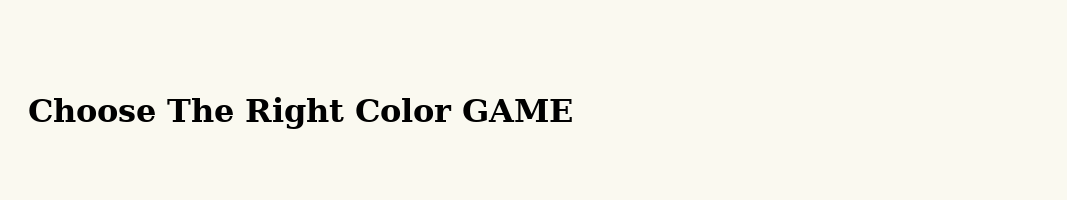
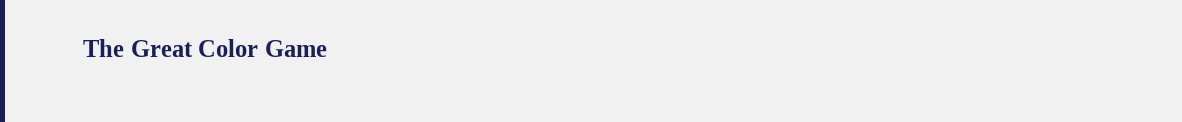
- Choose The Right Color GAME
+ The Great Color Game

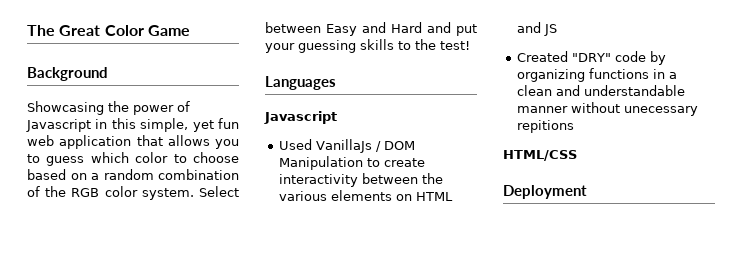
+ Background
+ Showcasing the power of Javascript in this simple, yet fun web application that allows you to guess which color to choose based on a random combination of the RGB color system. Select between Easy and Hard and put your guessing skills to the test!
+ Languages
+ Javascript
+ Used VanillaJs / DOM Manipulation to create interactivity between the various elements on HTML and JS
+ Created "DRY" code by organizing functions in a clean and understandable manner without unecessary repitions
+ HTML/CSS
+ Deployment

